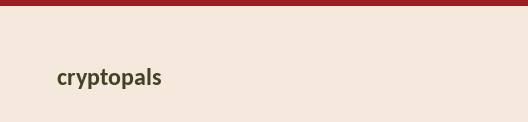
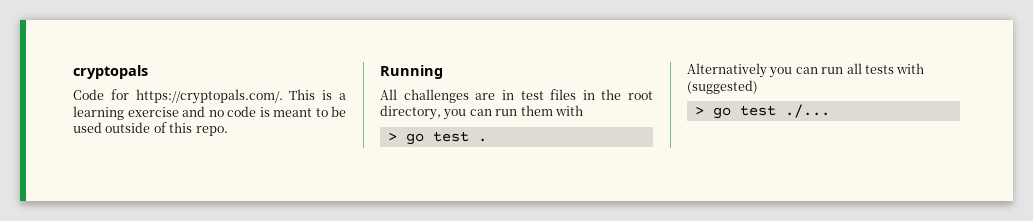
+ Code for https://cryptopals.com/. This is a learning exercise and no code is meant to be used outside of this repo.
+ Running
+ All challenges are in test files in the root directory, you can run them with
+ > go test .
+ Alternatively you can run all tests with (suggested)
+ > go test ./...

